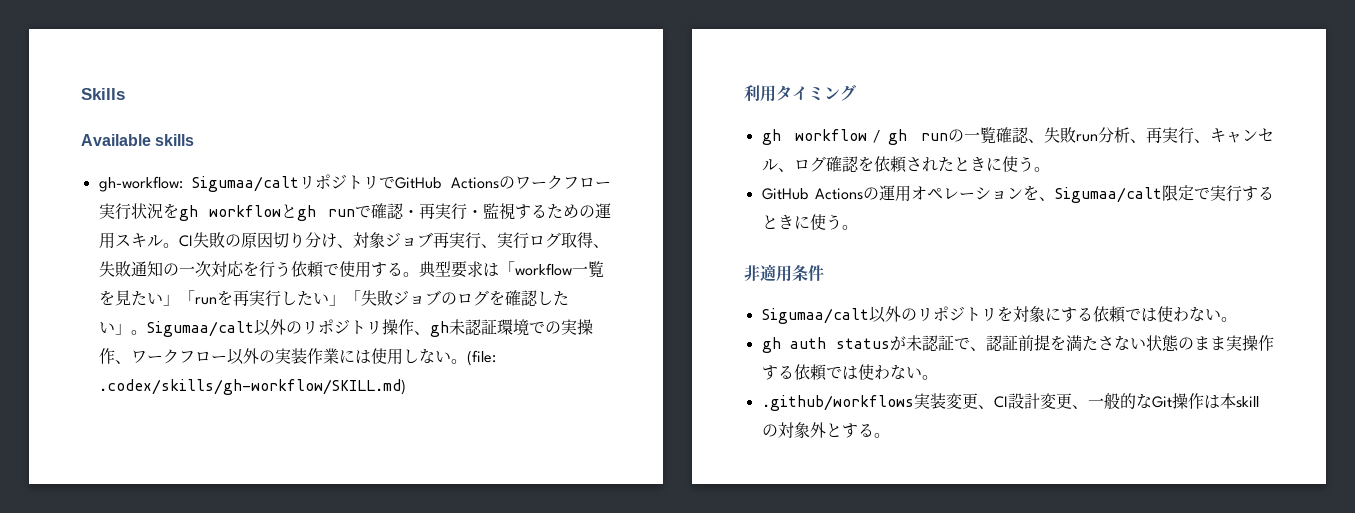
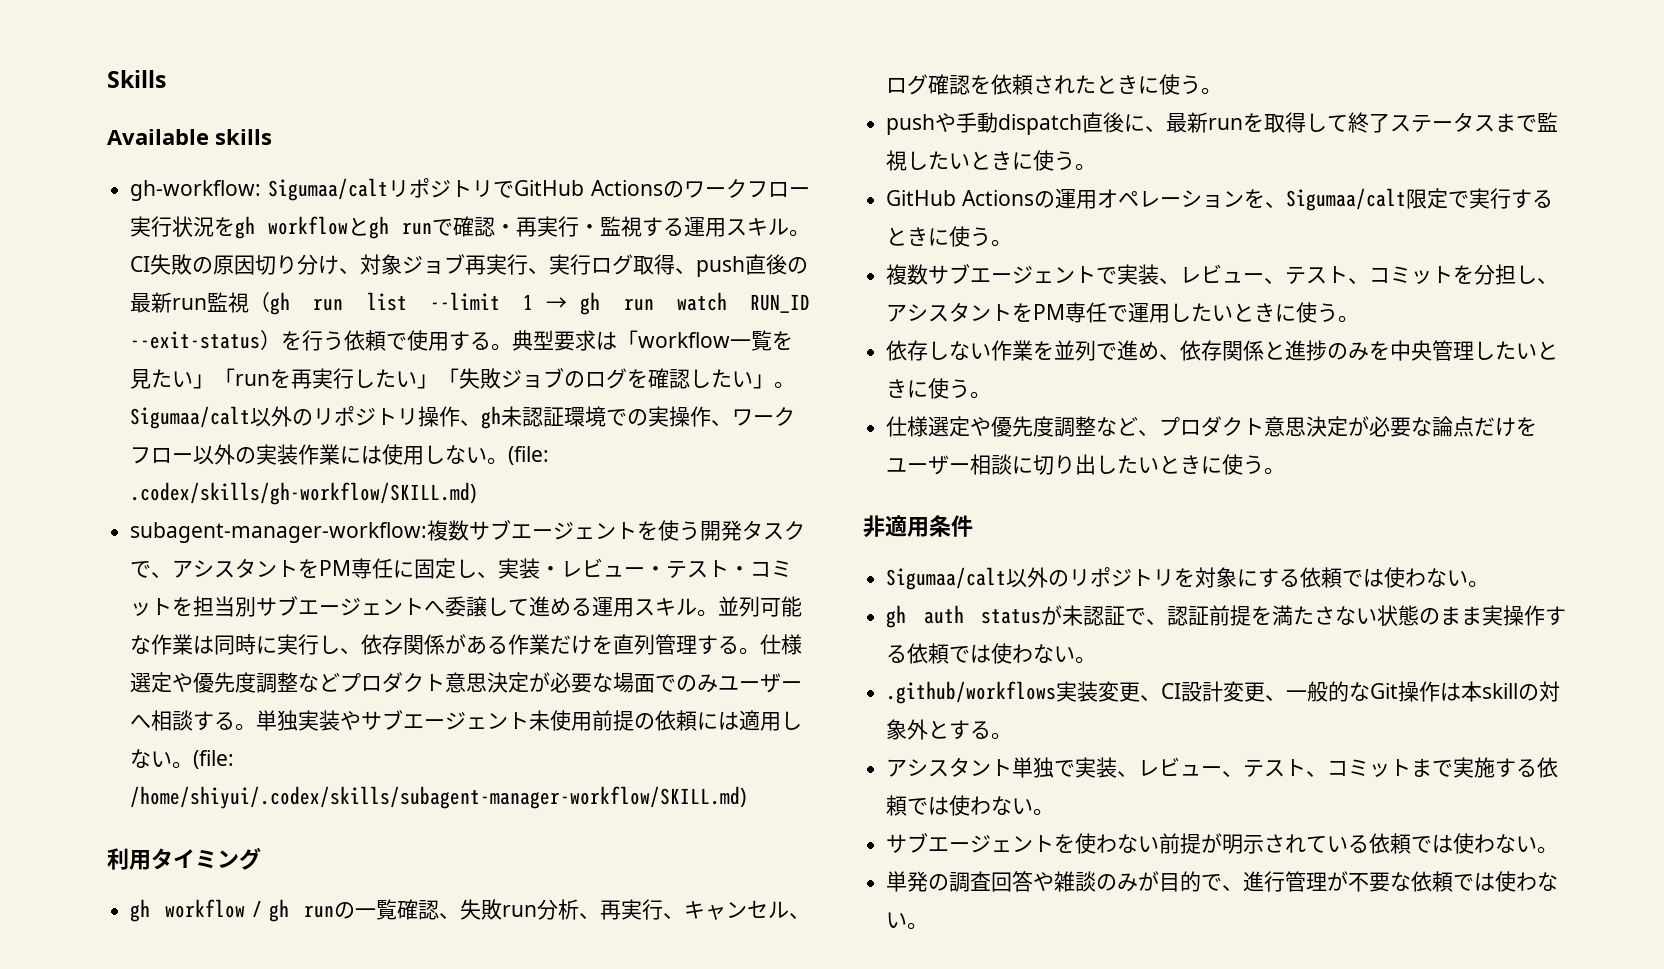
- gh-workflow: Sigumaa/caltリポジトリでGitHub Actionsのワークフロー実行状況をgh workflowとgh runで確認・再実行・監視するための運用スキル。
+ gh-workflow: Sigumaa/caltリポジトリでGitHub Actionsのワークフロー実行状況をgh workflowとgh runで確認・再実行・監視する運用スキル。
- CI失敗の原因切り分け、対象ジョブ再実行、実行ログ取得、失敗通知の一次対応を行う依頼で使用する。
+ CI失敗の原因切り分け、対象ジョブ再実行、実行ログ取得、push直後の最新run監視（gh run list --limit 1 → gh run watch RUN_ID --exit-status）を行う依頼で使用する。
+ subagent-manager-workflow:複数サブエージェントを使う開発タスクで、アシスタントをPM専任に固定し、実装・レビュー・テスト・コミットを担当別サブエージェントへ委譲して進める運用スキル。並列可能な作業は同時に実行し、依存関係がある作業だけを直列管理する。仕様選定や優先度調整などプロダクト意思決定が必要な場面でのみユーザーへ相談する。単独実装やサブエージェント未使用前提の依頼には適用しない。(file: /home/shiyui/.codex/skills/subagent-manager-workflow/SKILL.md)
+ pushや手動dispatch直後に、最新runを取得して終了ステータスまで監視したいときに使う。
+ 複数サブエージェントで実装、レビュー、テスト、コミットを分担し、アシスタントをPM専任で運用したいときに使う。
+ 依存しない作業を並列で進め、依存関係と進捗のみを中央管理したいときに使う。
+ 仕様選定や優先度調整など、プロダクト意思決定が必要な論点だけをユーザー相談に切り出したいときに使う。
+ アシスタント単独で実装、レビュー、テスト、コミットまで実施する依頼では使わない。
+ サブエージェントを使わない前提が明示されている依頼では使わない。
+ 単発の調査回答や雑談のみが目的で、進行管理が不要な依頼では使わない。

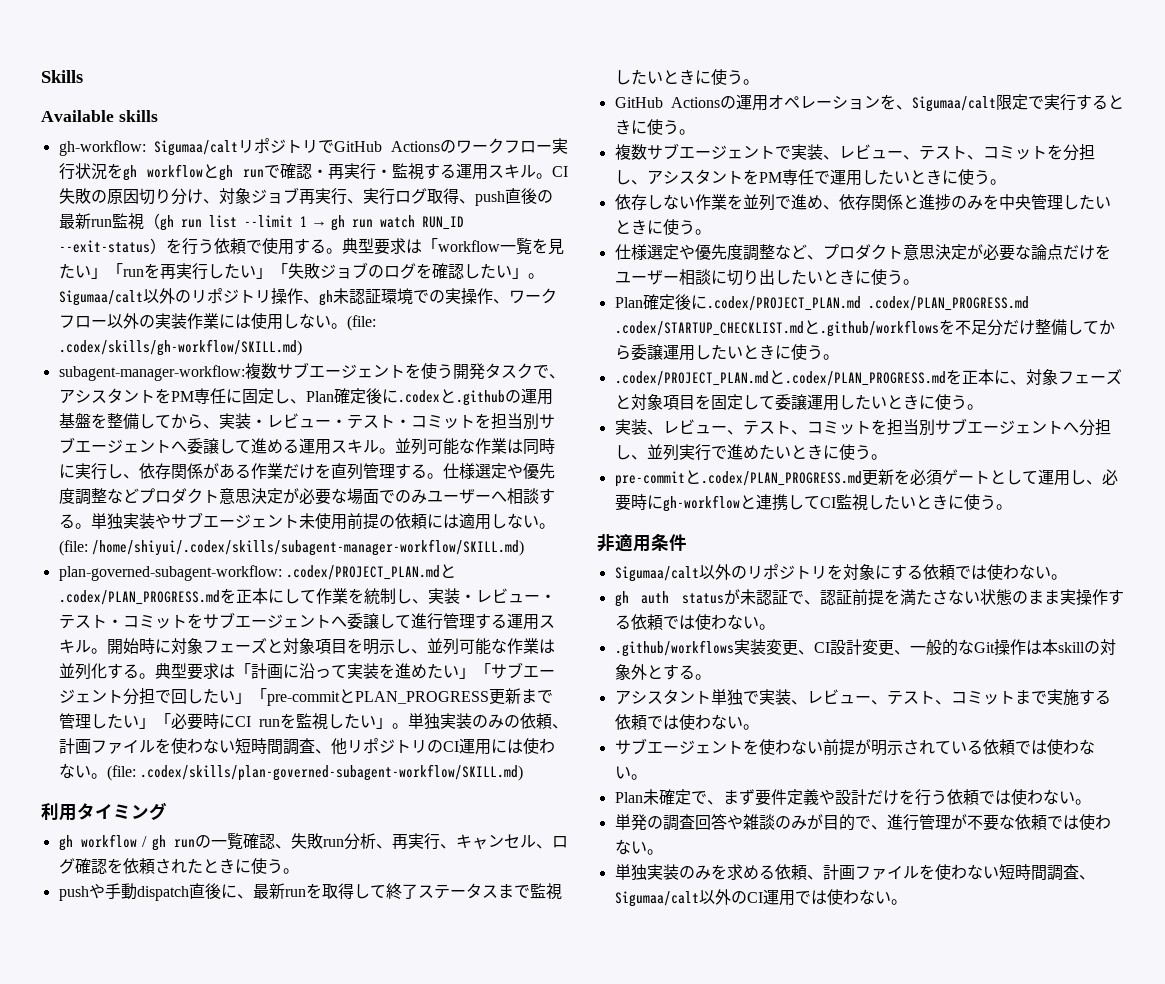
- subagent-manager-workflow:複数サブエージェントを使う開発タスクで、アシスタントをPM専任に固定し、実装・レビュー・テスト・コミットを担当別サブエージェントへ委譲して進める運用スキル。
+ subagent-manager-workflow:複数サブエージェントを使う開発タスクで、アシスタントをPM専任に固定し、Plan確定後に.codexと.githubの運用基盤を整備してから、実装・レビュー・テスト・コミットを担当別サブエージェントへ委譲して進める運用スキル。
+ plan-governed-subagent-workflow: .codex/PROJECT_PLAN.mdと.codex/PLAN_PROGRESS.mdを正本にして作業を統制し、実装・レビュー・テスト・コミットをサブエージェントへ委譲して進行管理する運用スキル。開始時に対象フェーズと対象項目を明示し、並列可能な作業は並列化する。典型要求は「計画に沿って実装を進めたい」「サブエージェント分担で回したい」「pre-commitとPLAN_PROGRESS更新まで管理したい」「必要時にCI runを監視したい」。単独実装のみの依頼、計画ファイルを使わない短時間調査、他リポジトリのCI運用には使わない。(file: .codex/skills/plan-governed-subagent-workflow/SKILL.md)
+ Plan確定後に.codex/PROJECT_PLAN.md .codex/PLAN_PROGRESS.md .codex/STARTUP_CHECKLIST.mdと.github/workflowsを不足分だけ整備してから委譲運用したいときに使う。
+ .codex/PROJECT_PLAN.mdと.codex/PLAN_PROGRESS.mdを正本に、対象フェーズと対象項目を固定して委譲運用したいときに使う。
+ 実装、レビュー、テスト、コミットを担当別サブエージェントへ分担し、並列実行で進めたいときに使う。
+ pre-commitと.codex/PLAN_PROGRESS.md更新を必須ゲートとして運用し、必要時にgh-workflowと連携してCI監視したいときに使う。
+ Plan未確定で、まず要件定義や設計だけを行う依頼では使わない。
+ 単独実装のみを求める依頼、計画ファイルを使わない短時間調査、Sigumaa/calt以外のCI運用では使わない。

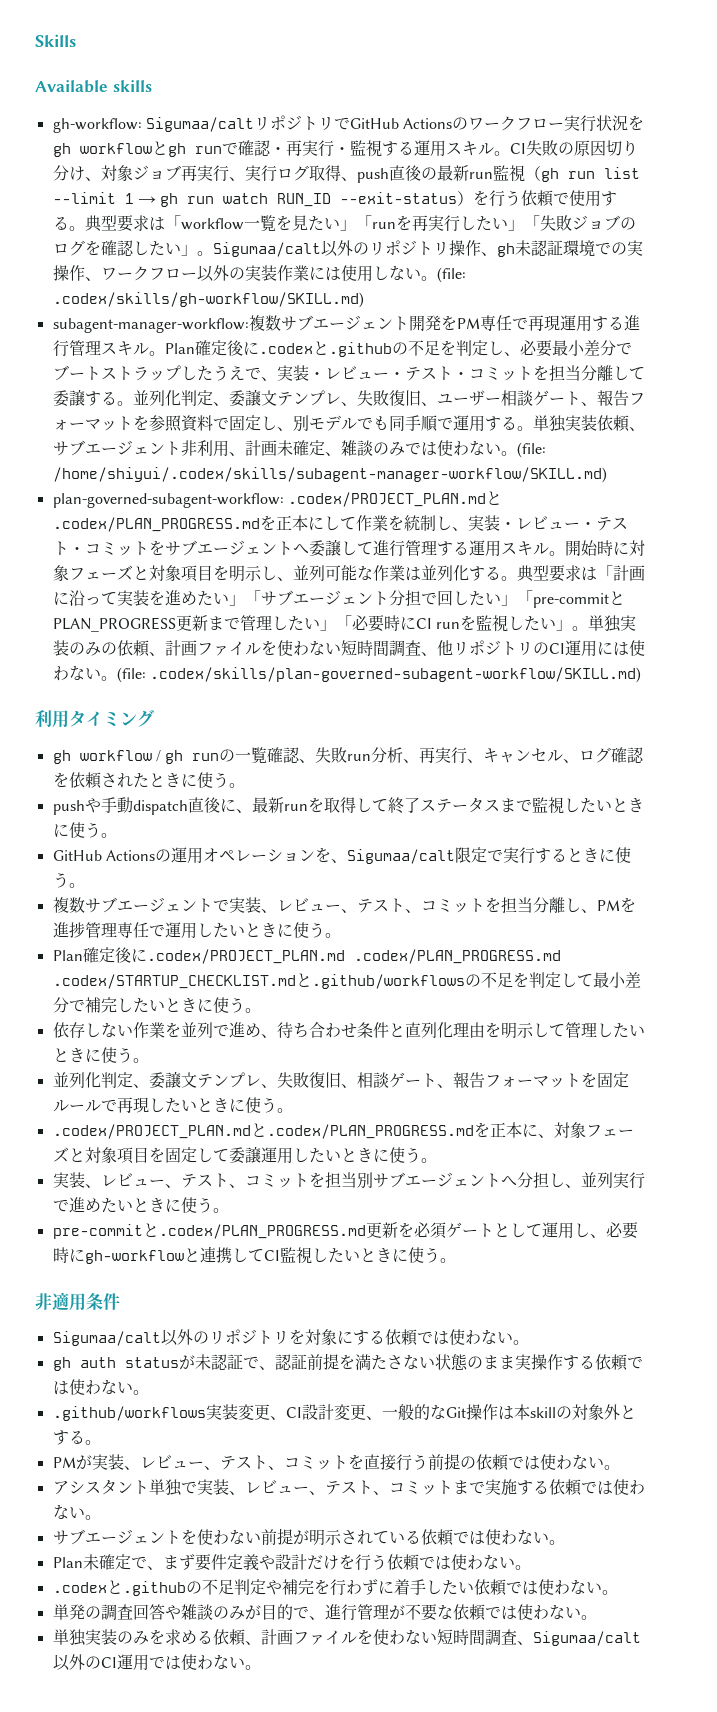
- subagent-manager-workflow:複数サブエージェントを使う開発タスクで、アシスタントをPM専任に固定し、Plan確定後に.codexと.githubの運用基盤を整備してから、実装・レビュー・テスト・コミットを担当別サブエージェントへ委譲して進める運用スキル。並列可能な作業は同時に実行し、依存関係がある作業だけを直列管理する。仕様選定や優先度調整などプロダクト意思決定が必要な場面でのみユーザーへ相談する。単独実装やサブエージェント未使用前提の依頼には適用しない。
+ subagent-manager-workflow:複数サブエージェント開発をPM専任で再現運用する進行管理スキル。Plan確定後に.codexと.githubの不足を判定し、必要最小差分でブートストラップしたうえで、実装・レビュー・テスト・コミットを担当分離して委譲する。並列化判定、委譲文テンプレ、失敗復旧、ユーザー相談ゲート、報告フォーマットを参照資料で固定し、別モデルでも同手順で運用する。単独実装依頼、サブエージェント非利用、計画未確定、雑談のみでは使わない。
- 複数サブエージェントで実装、レビュー、テスト、コミットを分担し、アシスタントをPM専任で運用したいときに使う。
+ 複数サブエージェントで実装、レビュー、テスト、コミットを担当分離し、PMを進捗管理専任で運用したいときに使う。
+ Plan確定後に.codex/PROJECT_PLAN.md .codex/PLAN_PROGRESS.md .codex/STARTUP_CHECKLIST.mdと.github/workflowsの不足を判定して最小差分で補完したいときに使う。
- 依存しない作業を並列で進め、依存関係と進捗のみを中央管理したいときに使う。
+ 依存しない作業を並列で進め、待ち合わせ条件と直列化理由を明示して管理したいときに使う。
- 仕様選定や優先度調整など、プロダクト意思決定が必要な論点だけをユーザー相談に切り出したいときに使う。
- Plan確定後に.codex/PROJECT_PLAN.md .codex/PLAN_PROGRESS.md .codex/STARTUP_CHECKLIST.mdと.github/workflowsを不足分だけ整備してから委譲運用したいときに使う。
+ 並列化判定、委譲文テンプレ、失敗復旧、相談ゲート、報告フォーマットを固定ルールで再現したいときに使う。
+ PMが実装、レビュー、テスト、コミットを直接行う前提の依頼では使わない。
+ .codexと.githubの不足判定や補完を行わずに着手したい依頼では使わない。

